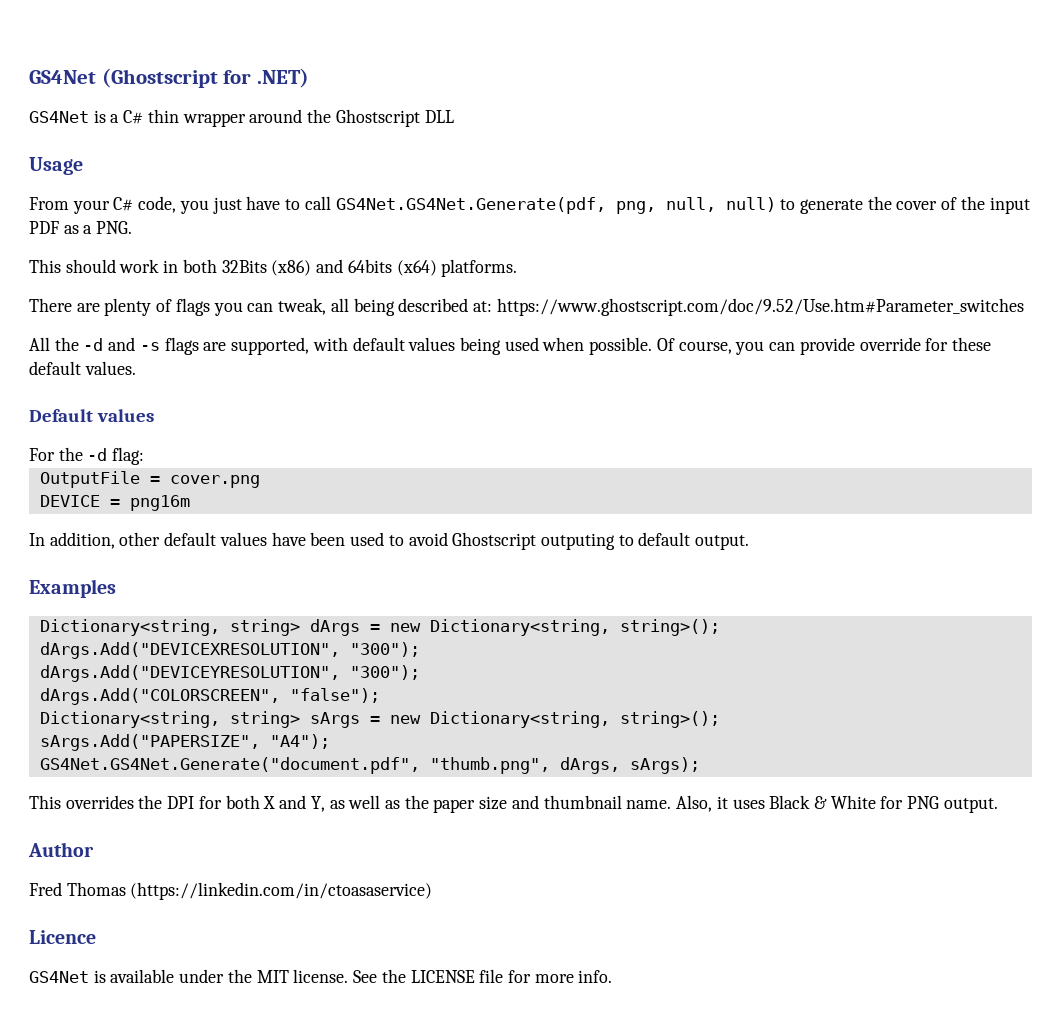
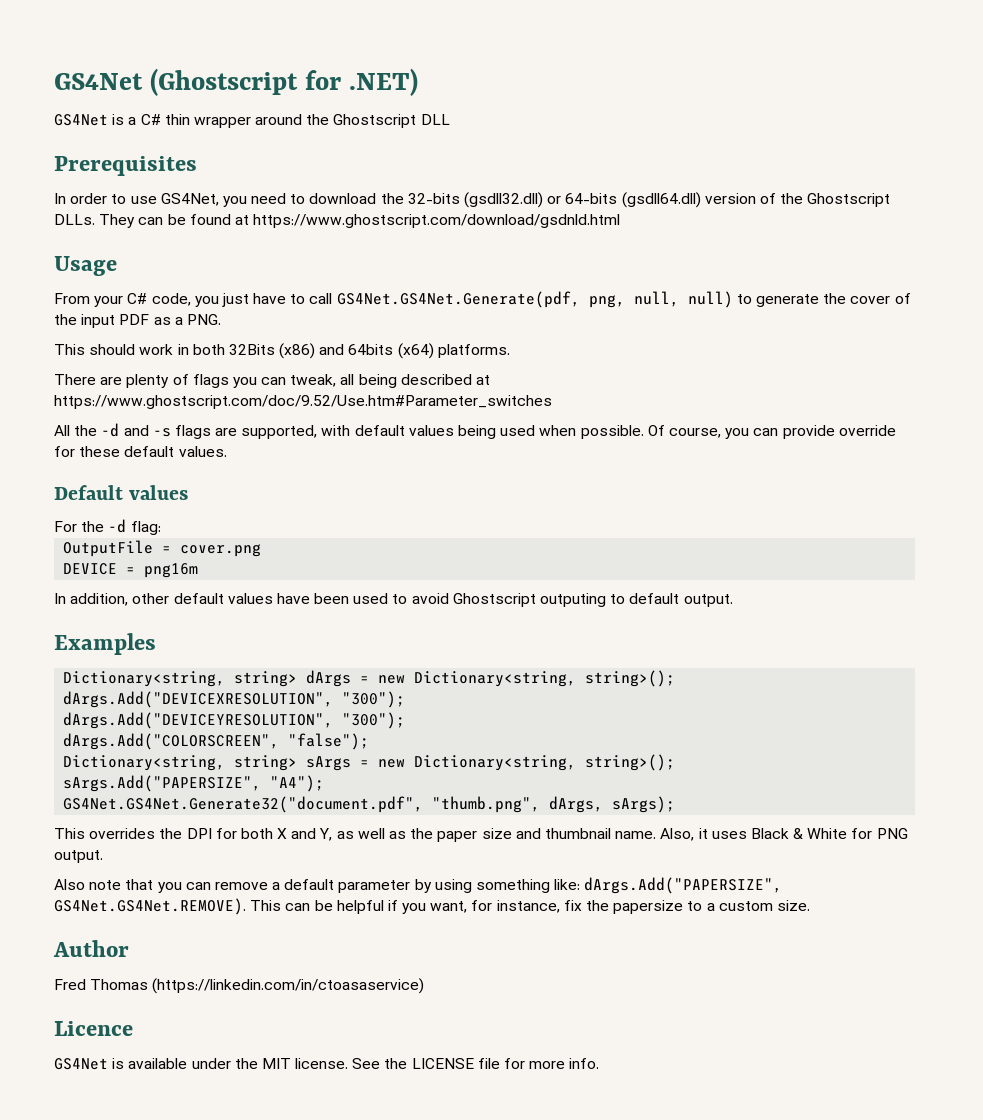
+ Prerequisites
+ In order to use GS4Net, you need to download the 32-bits (gsdll32.dll) or 64-bits (gsdll64.dll) version of the Ghostscript DLLs. They can be found at https://www.ghostscript.com/download/gsdnld.html
- There are plenty of flags you can tweak, all being described at: https://www.ghostscript.com/doc/9.52/Use.htm#Parameter_switches
+ There are plenty of flags you can tweak, all being described at https://www.ghostscript.com/doc/9.52/Use.htm#Parameter_switches
- GS4Net.GS4Net.Generate("document.pdf", "thumb.png", dArgs, sArgs);
+ GS4Net.GS4Net.Generate32("document.pdf", "thumb.png", dArgs, sArgs);
+ Also note that you can remove a default parameter by using something like: dArgs.Add("PAPERSIZE", GS4Net.GS4Net.REMOVE). This can be helpful if you want, for instance, fix the papersize to a custom size.

